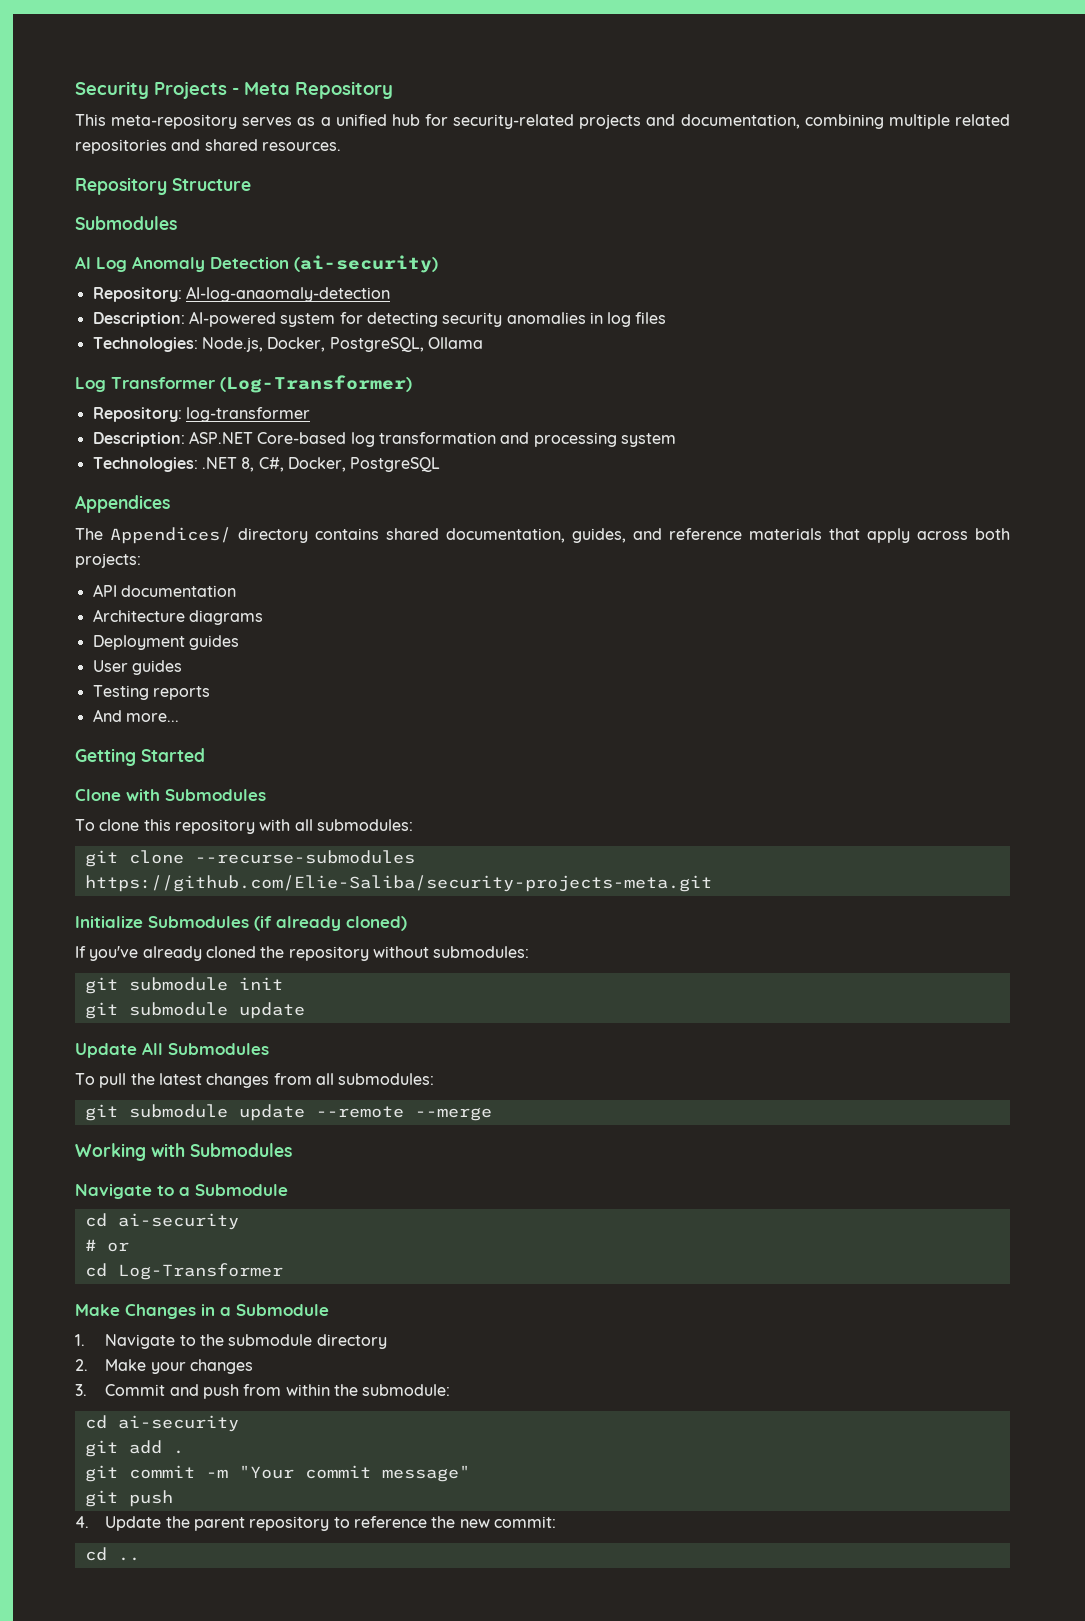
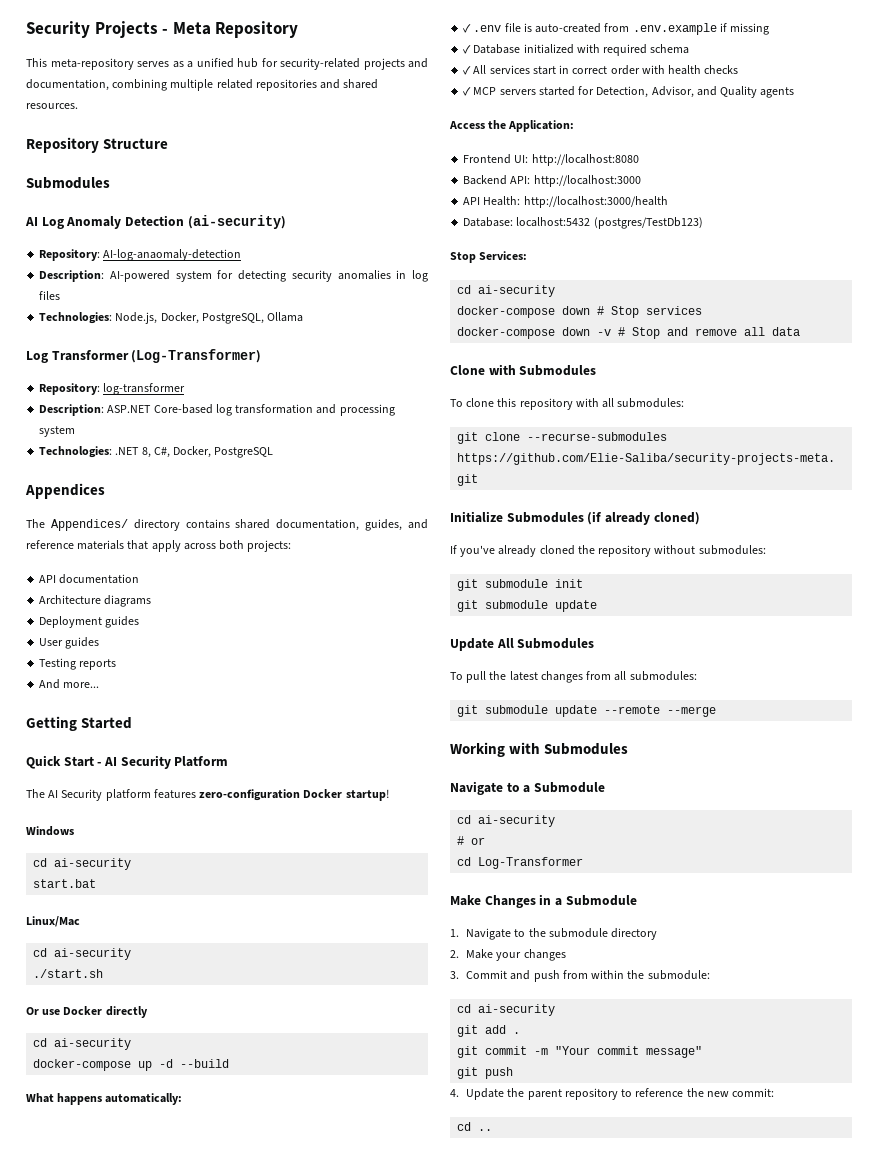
+ Quick Start - AI Security Platform
+ The AI Security platform features zero-configuration Docker startup!
+ Windows
+ cd ai-security
+ start.bat
+ Linux/Mac
+ cd ai-security
+ ./start.sh
+ Or use Docker directly
+ cd ai-security
+ docker-compose up -d --build
+ What happens automatically:
+ ✓ .env file is auto-created from .env.example if missing
+ ✓ Database initialized with required schema
+ ✓ All services start in correct order with health checks
+ ✓ MCP servers started for Detection, Advisor, and Quality agents
+ Access the Application:
+ Frontend UI: http://localhost:8080
+ Backend API: http://localhost:3000
+ API Health: http://localhost:3000/health
+ Database: localhost:5432 (postgres/TestDb123)
+ Stop Services:
+ cd ai-security
+ docker-compose down # Stop services
+ docker-compose down -v # Stop and remove all data

